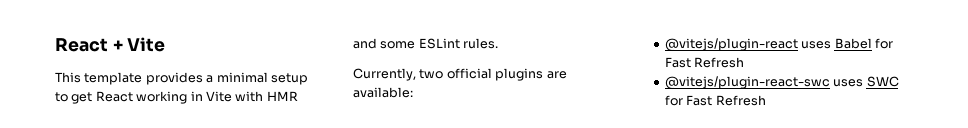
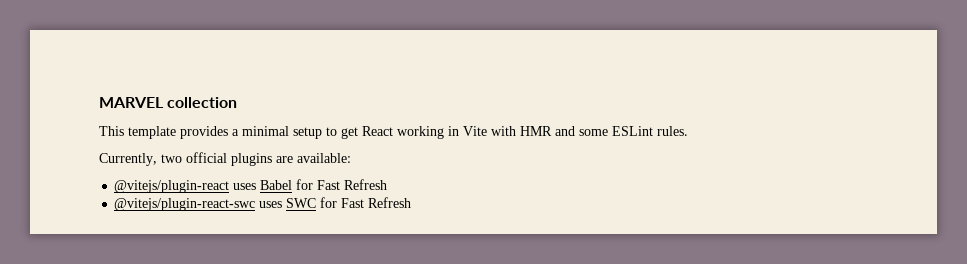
- React + Vite
+ MARVEL collection

